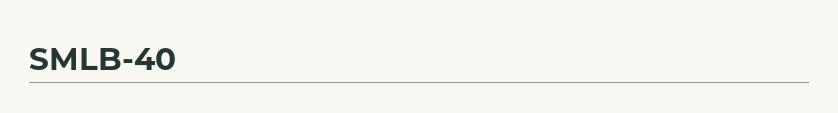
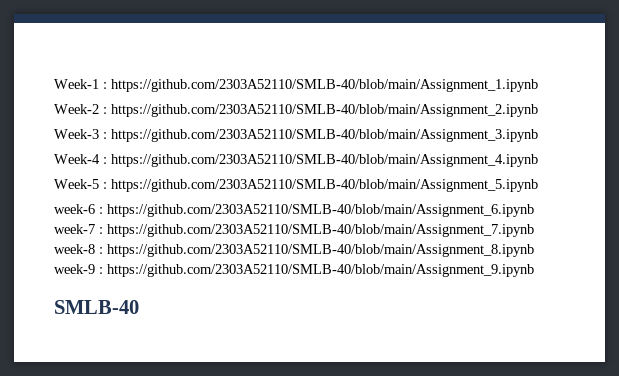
+ Week-1 : https://github.com/2303A52110/SMLB-40/blob/main/Assignment_1.ipynb
+ Week-2 : https://github.com/2303A52110/SMLB-40/blob/main/Assignment_2.ipynb
+ Week-3 : https://github.com/2303A52110/SMLB-40/blob/main/Assignment_3.ipynb
+ Week-4 : https://github.com/2303A52110/SMLB-40/blob/main/Assignment_4.ipynb
+ Week-5 : https://github.com/2303A52110/SMLB-40/blob/main/Assignment_5.ipynb
+ week-6 : https://github.com/2303A52110/SMLB-40/blob/main/Assignment_6.ipynb
+ week-7 : https://github.com/2303A52110/SMLB-40/blob/main/Assignment_7.ipynb
+ week-8 : https://github.com/2303A52110/SMLB-40/blob/main/Assignment_8.ipynb
+ week-9 : https://github.com/2303A52110/SMLB-40/blob/main/Assignment_9.ipynb

